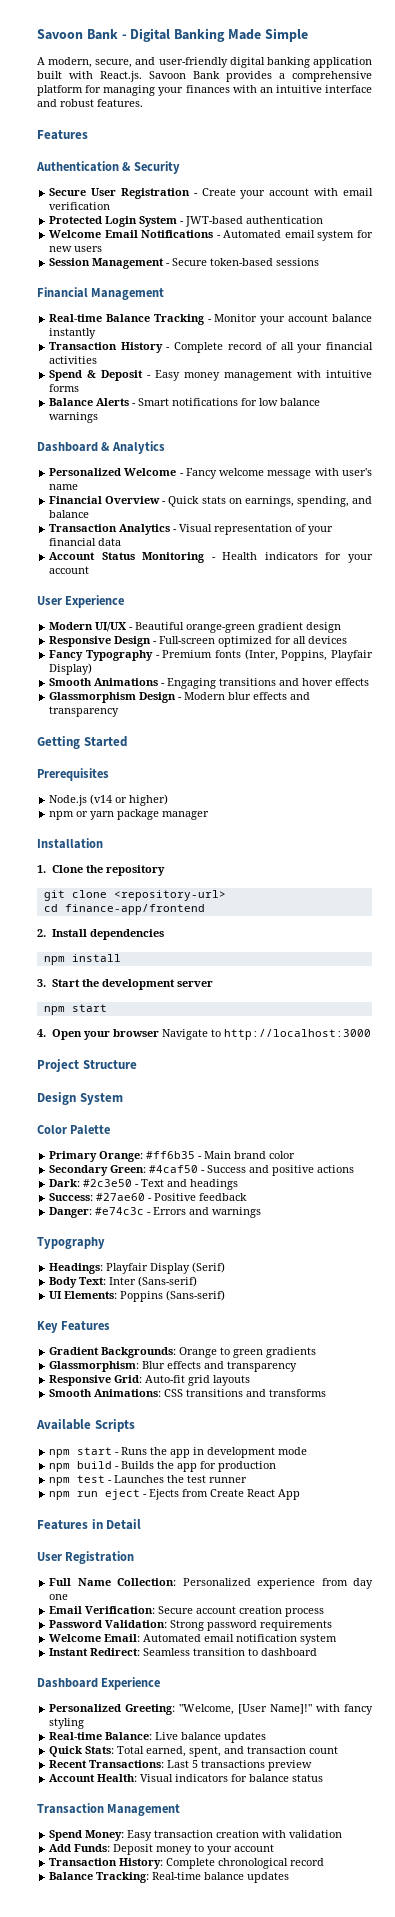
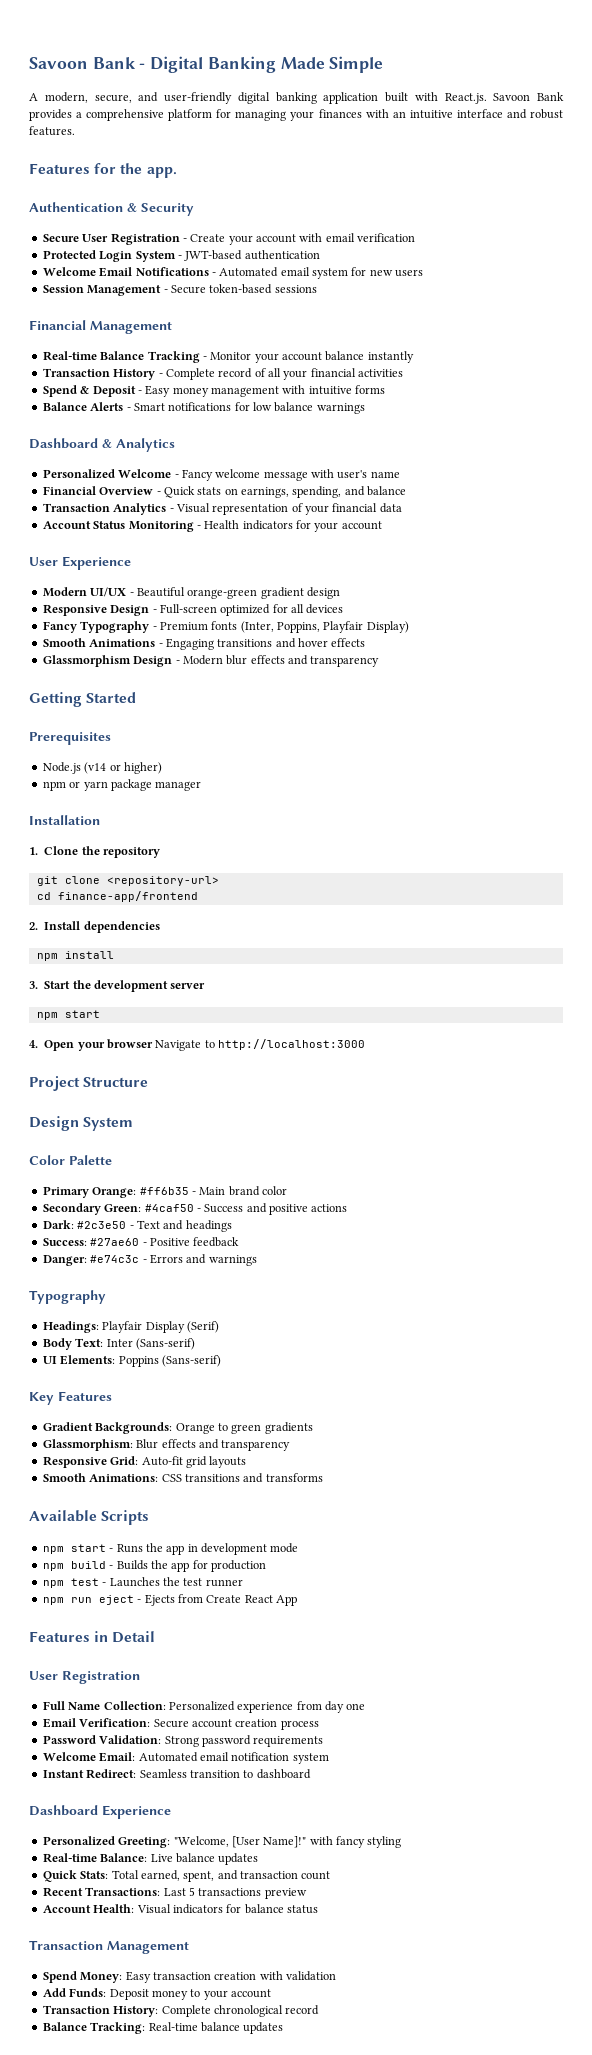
  A modern, secure, and user-friendly digital banking application built with React.js. Savoon Bank provides a comprehensive platform for managing your finances with an intuitive interface and robust features.
- Features
+ Features for the app.

